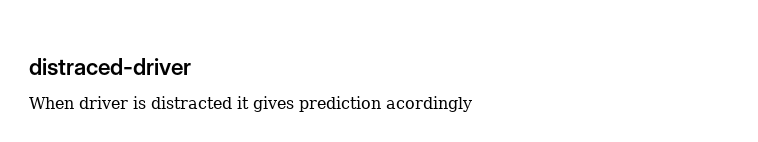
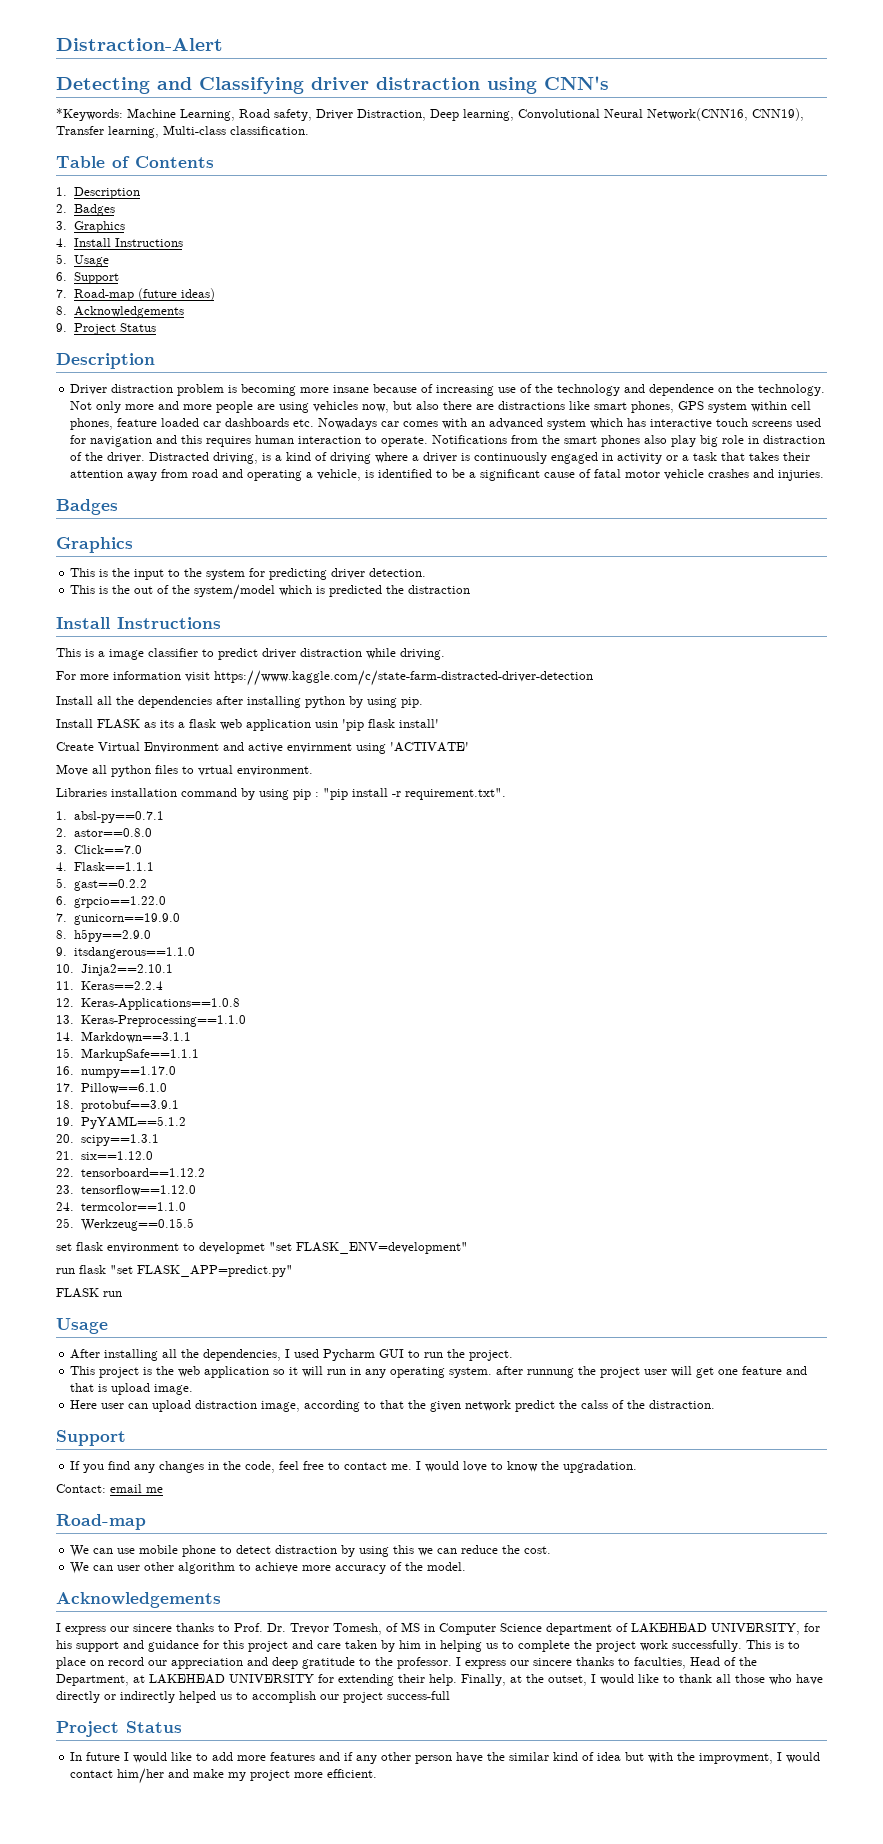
- distraced-driver
- When driver is distracted it gives prediction acordingly
+ Distraction-Alert
+ Detecting and Classifying driver distraction using CNN's
+ *Keywords: Machine Learning, Road safety, Driver Distraction, Deep learning, Convolutional Neural Network(CNN16, CNN19), Transfer learning, Multi-class classification.
+ Table of Contents
+ 1. Description
+ 2. Badges
+ 3. Graphics
+ 4. Install Instructions
+ 5. Usage
+ 6. Support
+ 7. Road-map (future ideas)
+ 8. Acknowledgements
+ 9. Project Status
+ Description
+ Driver distraction problem is becoming more insane because of increasing use of the technology and dependence on the technology. Not only more and more people are using vehicles now, but also there are distractions like smart phones, GPS system within cell phones, feature loaded car dashboards etc. Nowadays car comes with an advanced system which has interactive touch screens used for navigation and this requires human interaction to operate. Notifications from the smart phones also play big role in distraction of the driver. Distracted driving, is a kind of driving where a driver is continuously engaged in activity or a task that takes their attention away from road and operating a vehicle, is identified to be a significant cause of fatal motor vehicle crashes and injuries.
+ Badges
+ Graphics
+ This is the input to the system for predicting driver detection.
+ This is the out of the system/model which is predicted the distraction
+ Install Instructions
+ This is a image classifier to predict driver distraction while driving.
+ For more information visit https://www.kaggle.com/c/state-farm-distracted-driver-detection
+ Install all the dependencies after installing python by using pip.
+ Install FLASK as its a flask web application usin 'pip flask install'
+ Create Virtual Environment and active envirnment using 'ACTIVATE'
+ Move all python files to vrtual environment.
+ Libraries installation command by using pip : "pip install -r requirement.txt".
+ 1. absl-py==0.7.1
+ 2. astor==0.8.0
+ 3. Click==7.0
+ 4. Flask==1.1.1
+ 5. gast==0.2.2
+ 6. grpcio==1.22.0
+ 7. gunicorn==19.9.0
+ 8. h5py==2.9.0
+ 9. itsdangerous==1.1.0
+ 10. Jinja2==2.10.1
+ 11. Keras==2.2.4
+ 12. Keras-Applications==1.0.8
+ 13. Keras-Preprocessing==1.1.0
+ 14. Markdown==3.1.1
+ 15. MarkupSafe==1.1.1
+ 16. numpy==1.17.0
+ 17. Pillow==6.1.0
+ 18. protobuf==3.9.1
+ 19. PyYAML==5.1.2
+ 20. scipy==1.3.1
+ 21. six==1.12.0
+ 22. tensorboard==1.12.2
+ 23. tensorflow==1.12.0
+ 24. termcolor==1.1.0
+ 25. Werkzeug==0.15.5
+ set flask environment to developmet "set FLASK_ENV=development"
+ run flask "set FLASK_APP=predict.py"
+ FLASK run
+ Usage
+ After installing all the dependencies, I used Pycharm GUI to run the project.
+ This project is the web application so it will run in any operating system. after runnung the project user will get one feature and that is upload image.
+ Here user can upload distraction image, according to that the given network predict the calss of the distraction.
+ Support
+ If you find any changes in the code, feel free to contact me. I would love to know the upgradation.
+ Contact: email me
+ Road-map
+ We can use mobile phone to detect distraction by using this we can reduce the cost.
+ We can user other algorithm to achieve more accuracy of the model.
+ Acknowledgements
+ I express our sincere thanks to Prof. Dr. Trevor Tomesh, of MS in Computer Science department of LAKEHEAD UNIVERSITY, for his support and guidance for this project and care taken by him in helping us to complete the project work successfully. This is to place on record our appreciation and deep gratitude to the professor. I express our sincere thanks to faculties, Head of the Department, at LAKEHEAD UNIVERSITY for extending their help. Finally, at the outset, I would like to thank all those who have directly or indirectly helped us to accomplish our project success-full
+ Project Status
+ In future I would like to add more features and if any other person have the similar kind of idea but with the improvment, I would contact him/her and make my project more efficient.

